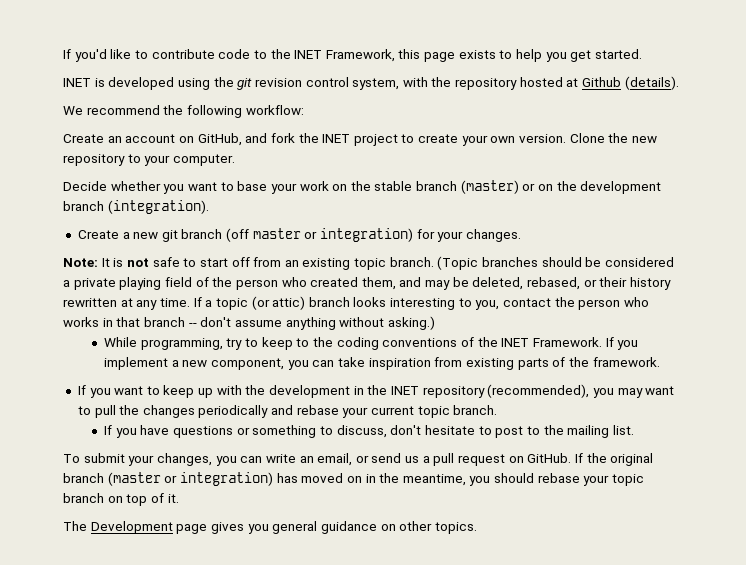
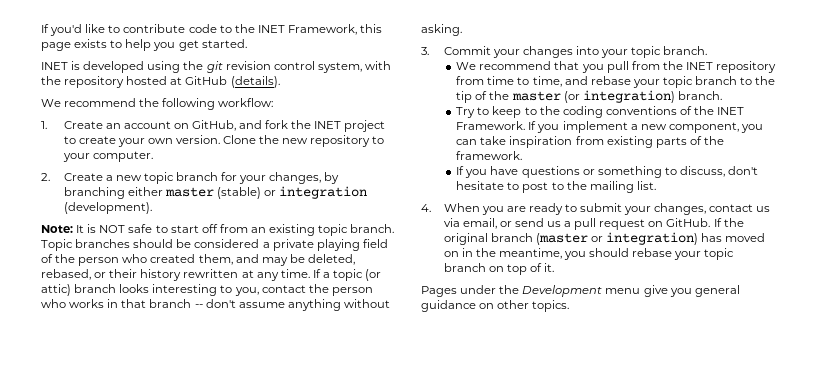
- INET is developed using the git revision control system, with the repository hosted at Github (details).
+ INET is developed using the git revision control system, with the repository hosted at GitHub (details).
- Create an account on GitHub, and fork the INET project to create your own version.
+ 1. Create an account on GitHub, and fork the INET project to create your own version.
- Decide whether you want to base your work on the stable branch (master) or on the development branch (integration).
- Create a new git branch (off master or integration) for your changes.
+ 2. Create a new topic branch for your changes, by branching either master (stable) or integration (development).
- Note: It is not safe to start off from an existing topic branch.
+ Note: It is NOT safe to start off from an existing topic branch.
- (Topic branches should be considered a private playing field of the person who created them, and may be deleted, rebased, or their history rewritten at any time.
+ Topic branches should be considered a private playing field of the person who created them, and may be deleted, rebased, or their history rewritten at any time.
- If a topic (or attic) branch looks interesting to you, contact the person who works in that branch -- don't assume anything without asking.)
- While programming, try to keep to the coding conventions of the INET Framework.
+ If a topic (or attic) branch looks interesting to you, contact the person who works in that branch -- don't assume anything without asking.
+ 3. Commit your changes into your topic branch.
+ We recommend that you pull from the INET repository from time to time, and rebase your topic branch to the tip of the master (or integration) branch.
+ Try to keep to the coding conventions of the INET Framework.
- If you want to keep up with the development in the INET repository (recommended), you may want to pull the changes periodically and rebase your current topic branch.
- To submit your changes, you can write an email, or send us a pull request on GitHub.
+ 4. When you are ready to submit your changes, contact us via email, or send us a pull request on GitHub.
- The Development page gives you general guidance on other topics.
+ Pages under the Development menu give you general guidance on other topics.

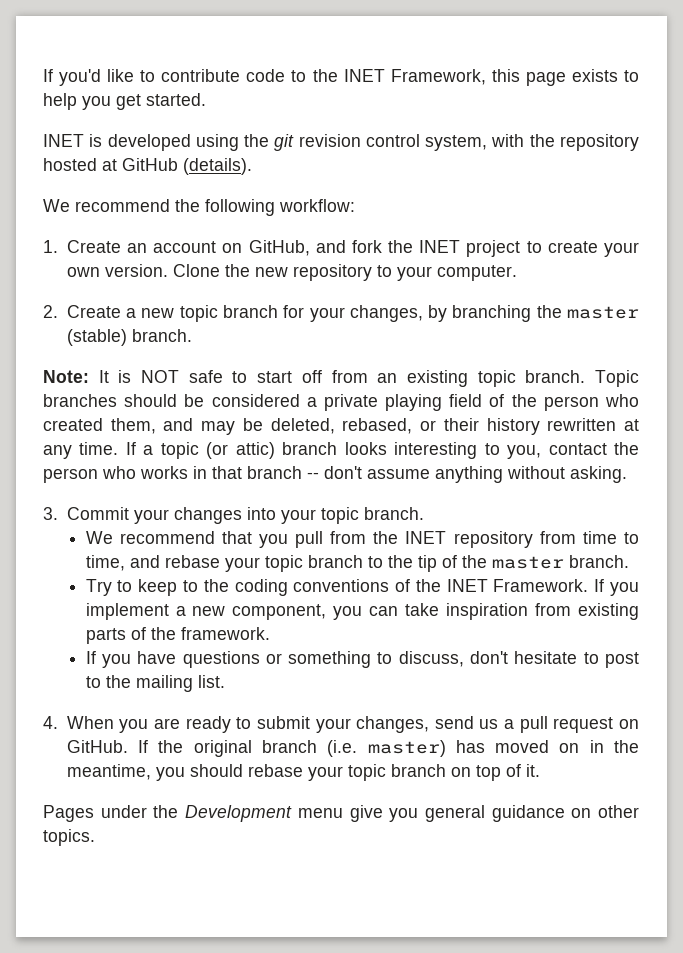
- 2. Create a new topic branch for your changes, by branching either master (stable) or integration (development).
+ 2. Create a new topic branch for your changes, by branching the master (stable) branch.
- We recommend that you pull from the INET repository from time to time, and rebase your topic branch to the tip of the master (or integration) branch.
+ We recommend that you pull from the INET repository from time to time, and rebase your topic branch to the tip of the master branch.
- 4. When you are ready to submit your changes, contact us via email, or send us a pull request on GitHub.
+ 4. When you are ready to submit your changes, send us a pull request on GitHub.
- If the original branch (master or integration) has moved on in the meantime, you should rebase your topic branch on top of it.
+ If the original branch (i.e. master) has moved on in the meantime, you should rebase your topic branch on top of it.

